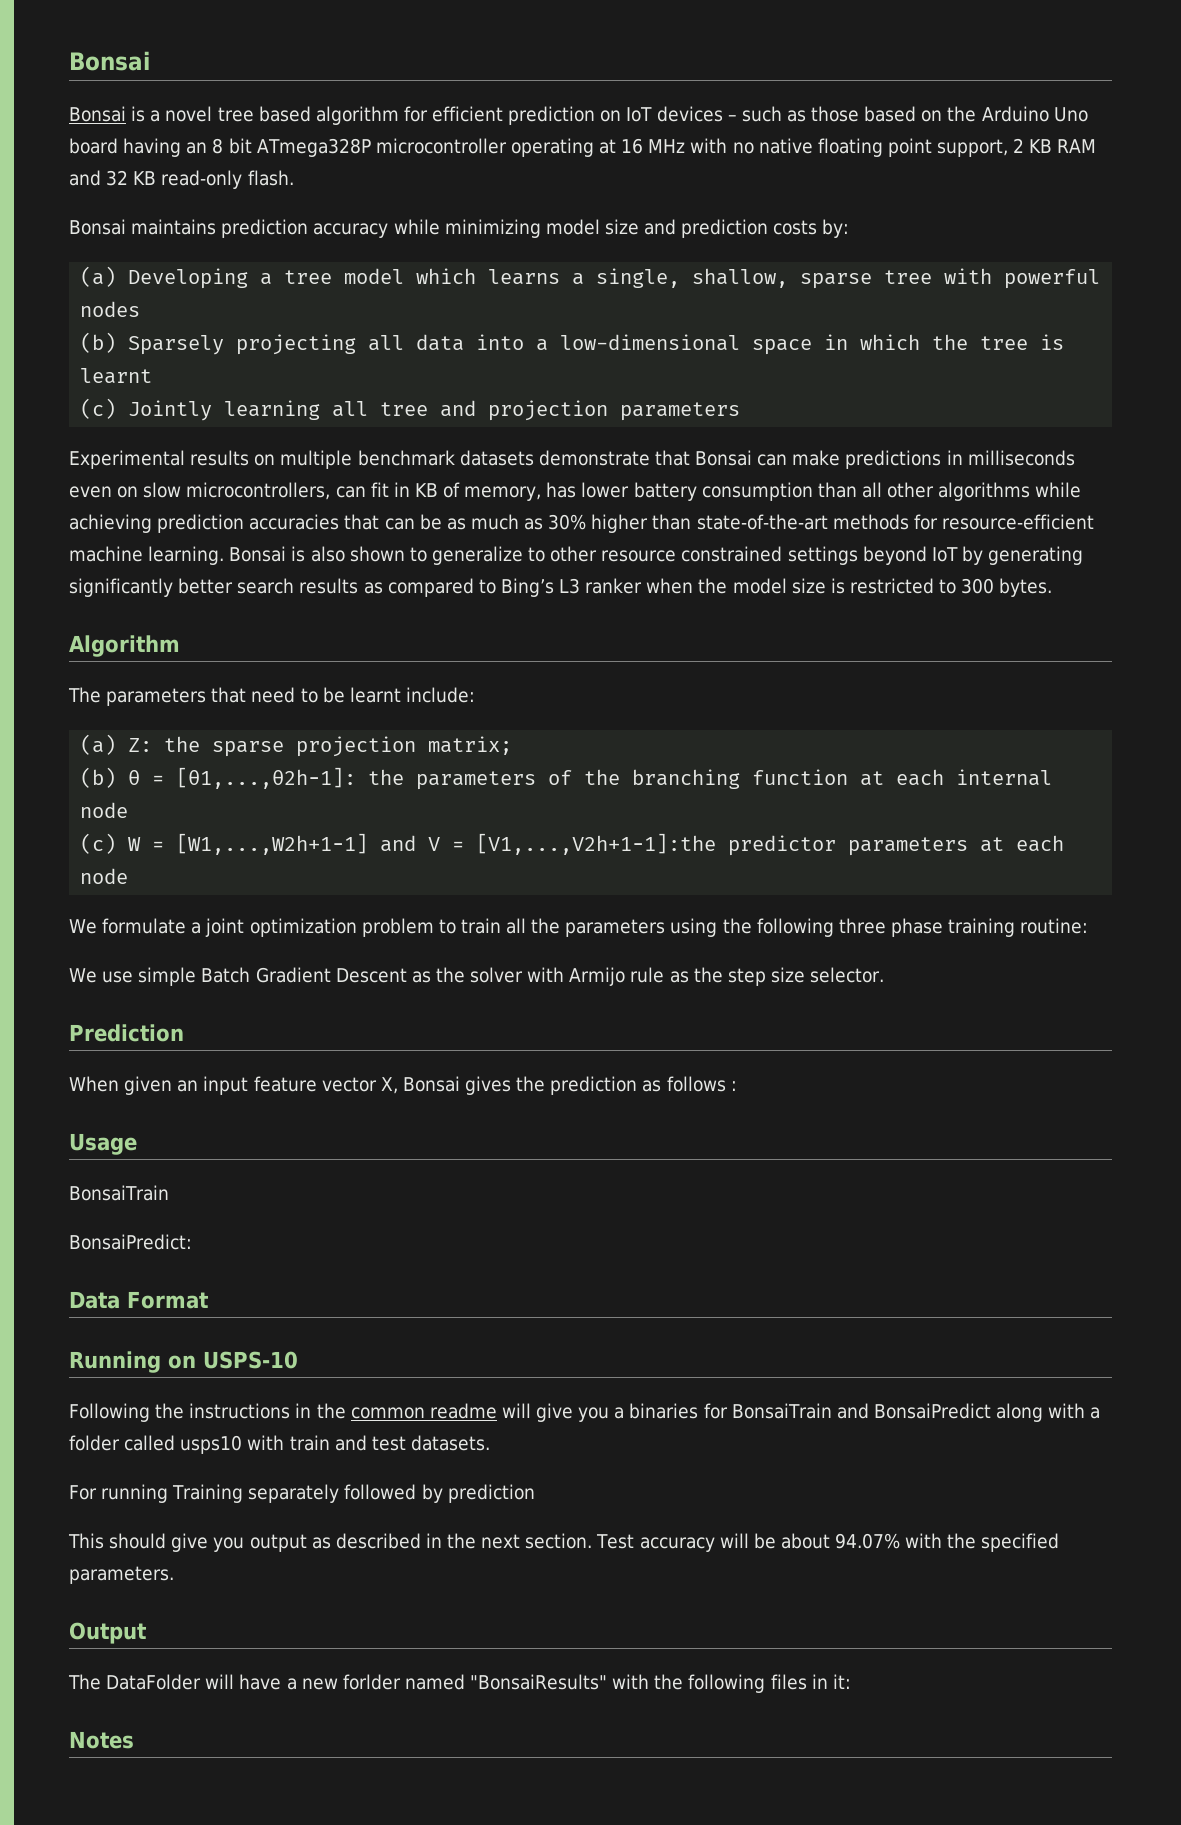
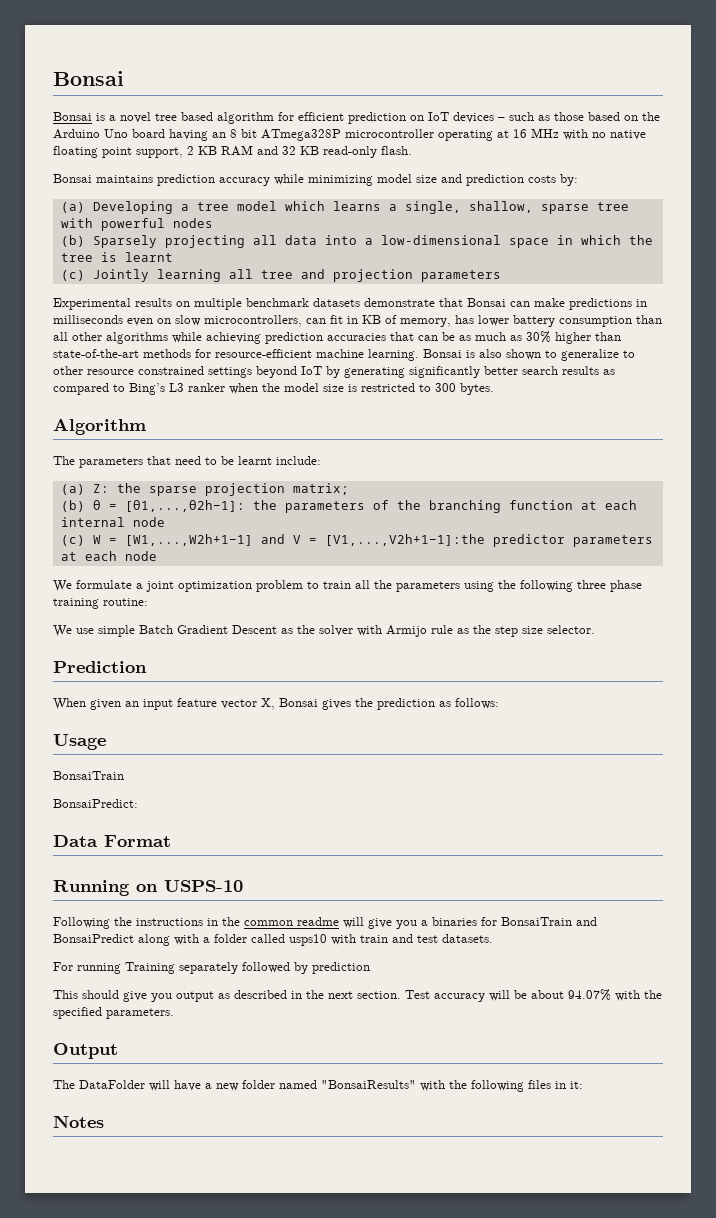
- When given an input feature vector X, Bonsai gives the prediction as follows :
+ When given an input feature vector X, Bonsai gives the prediction as follows:
- The DataFolder will have a new forlder named "BonsaiResults" with the following files in it:
+ The DataFolder will have a new folder named "BonsaiResults" with the following files in it:

